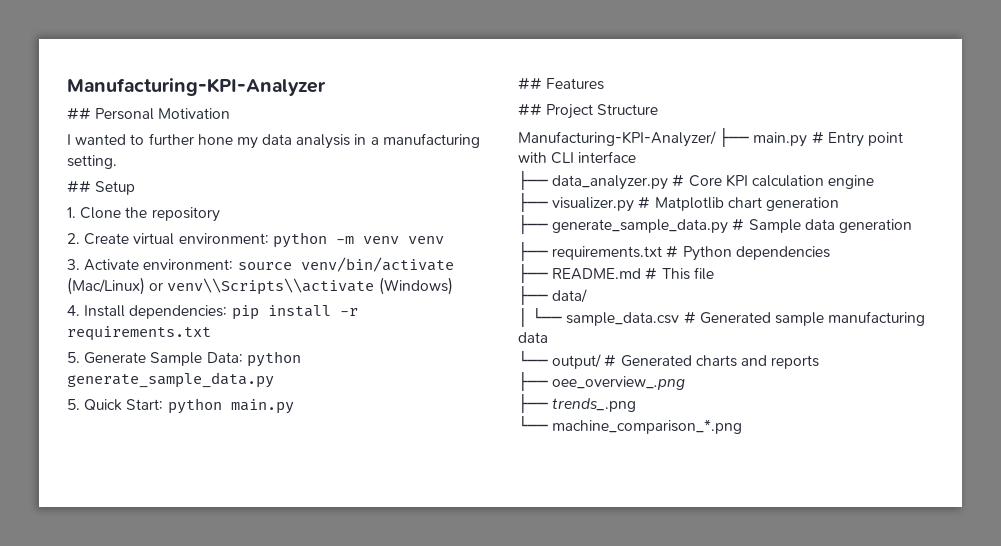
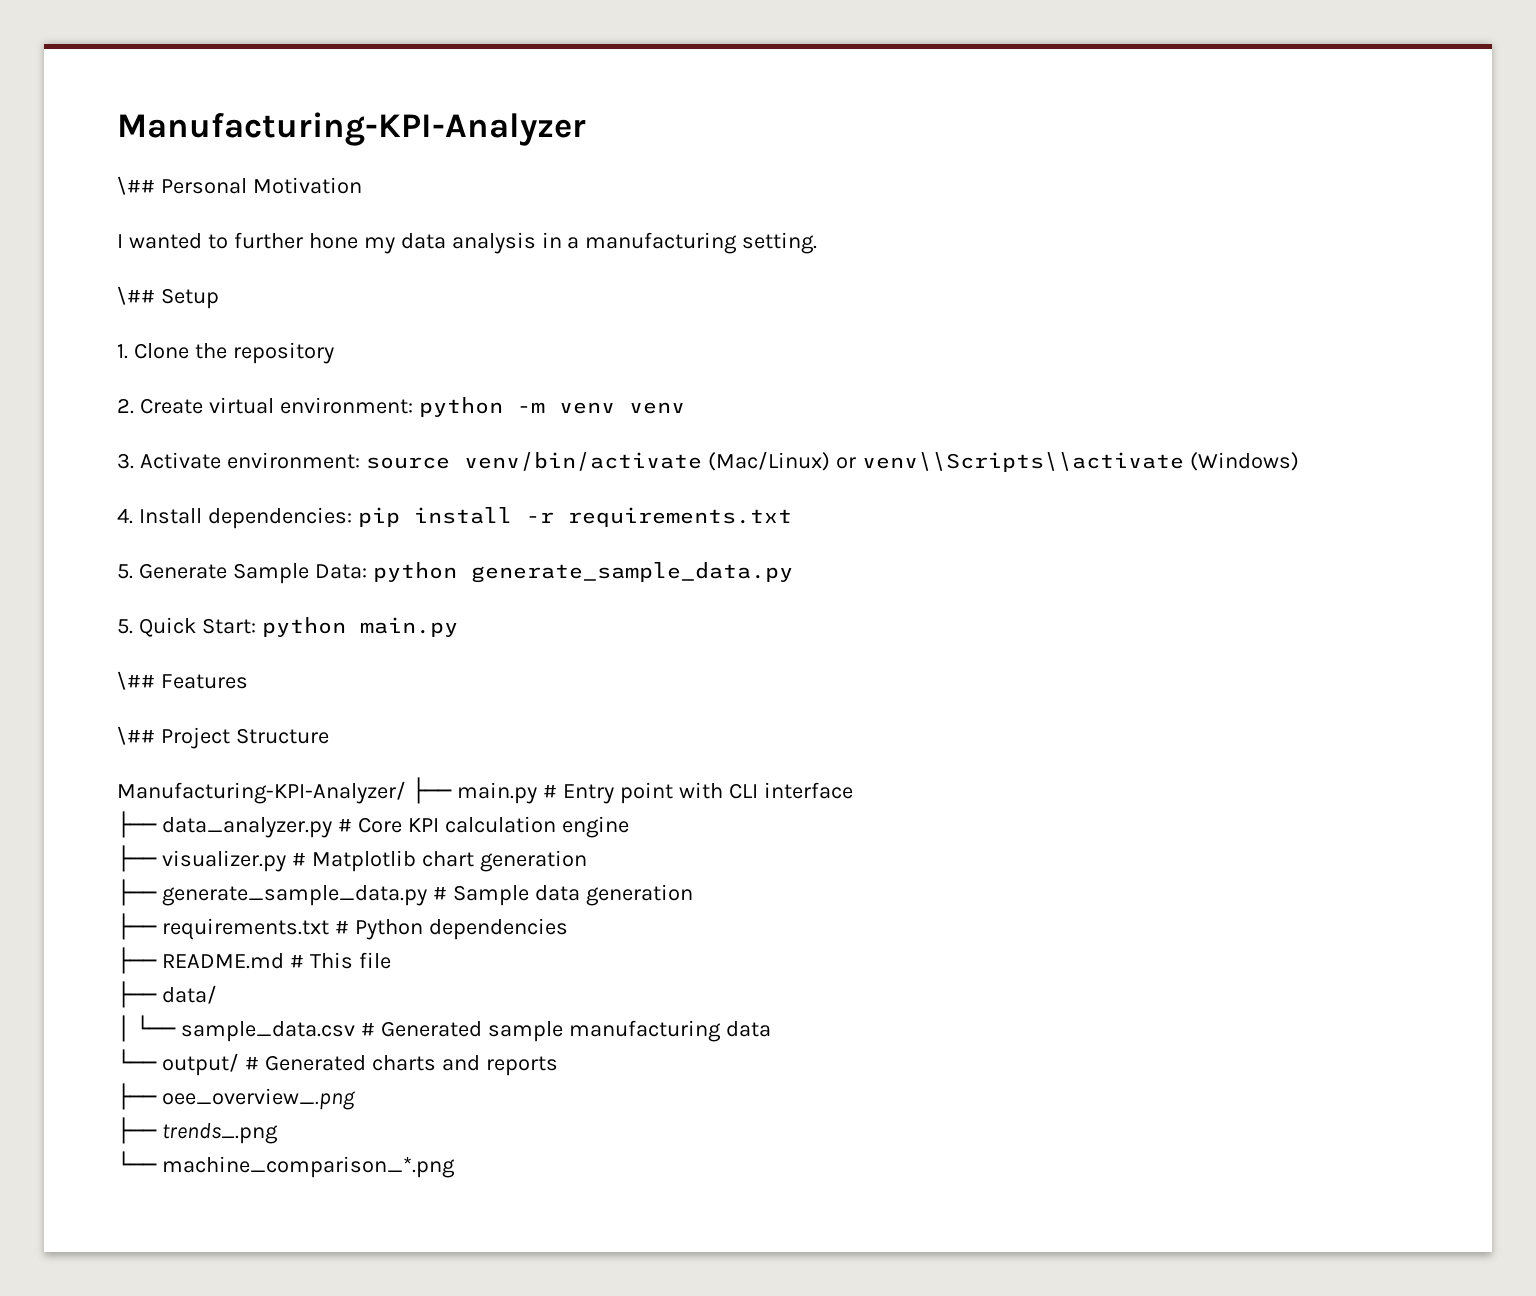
- ## Personal Motivation
+ \## Personal Motivation
- ## Setup
+ \## Setup
- ## Features
+ \## Features
- ## Project Structure
+ \## Project Structure

